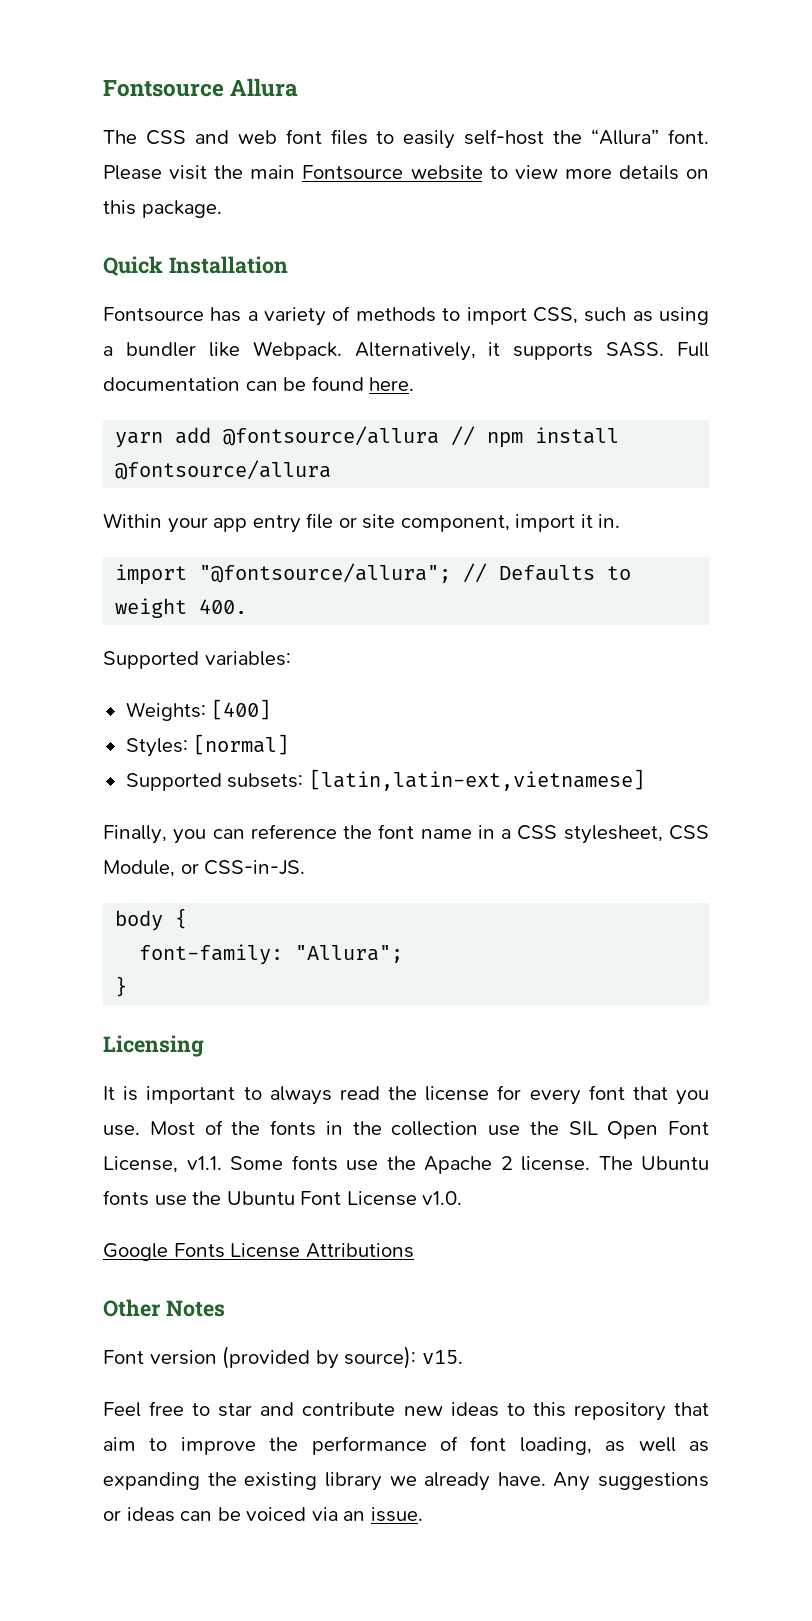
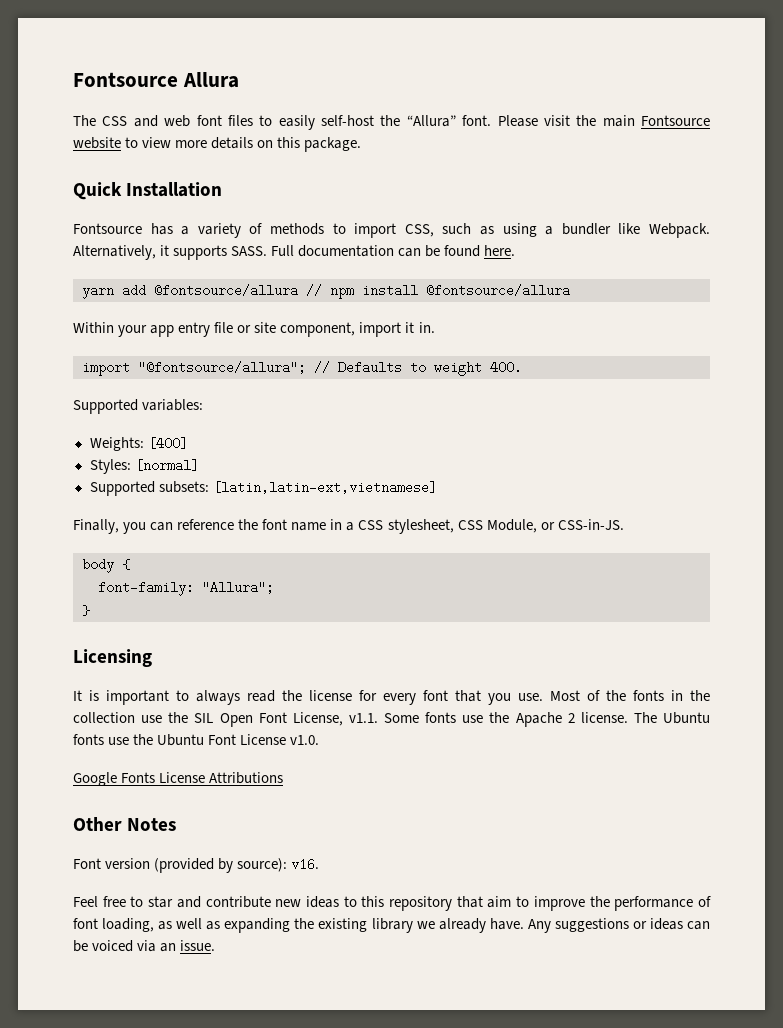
- Font version (provided by source): v15.
+ Font version (provided by source): v16.

